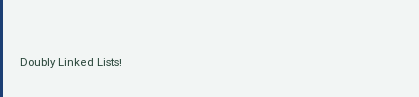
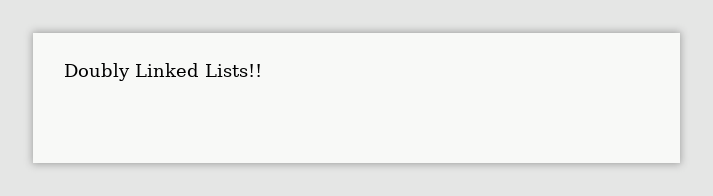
- Doubly Linked Lists!
+ Doubly Linked Lists!!

